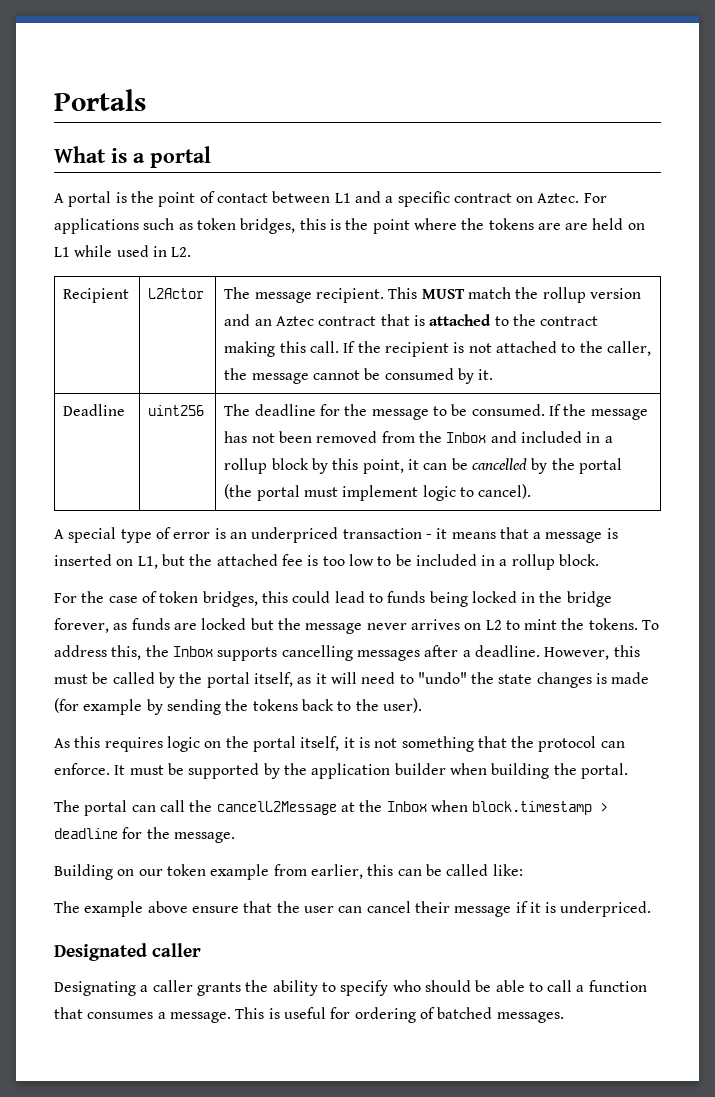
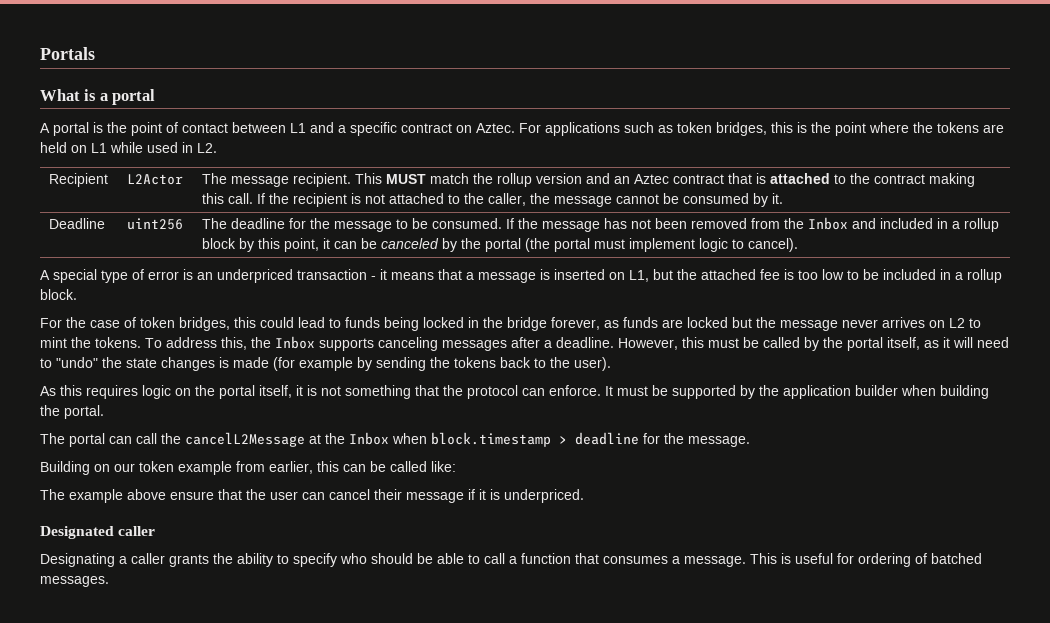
- For applications such as token bridges, this is the point where the tokens are are held on L1 while used in L2.
+ For applications such as token bridges, this is the point where the tokens are held on L1 while used in L2.
- If the message has not been removed from the Inbox and included in a rollup block by this point, it can be cancelled by the portal (the portal must implement logic to cancel).
+ If the message has not been removed from the Inbox and included in a rollup block by this point, it can be canceled by the portal (the portal must implement logic to cancel).
- To address this, the Inbox supports cancelling messages after a deadline.
+ To address this, the Inbox supports canceling messages after a deadline.

